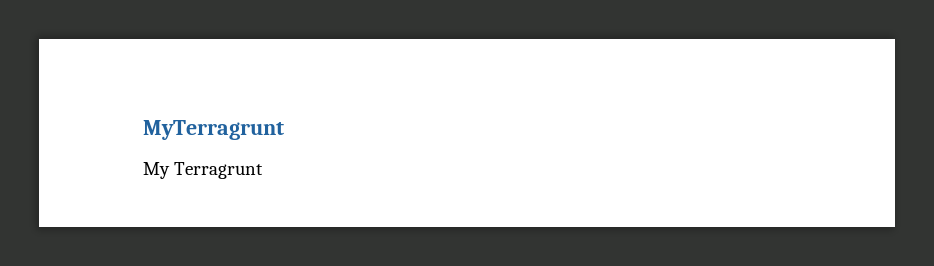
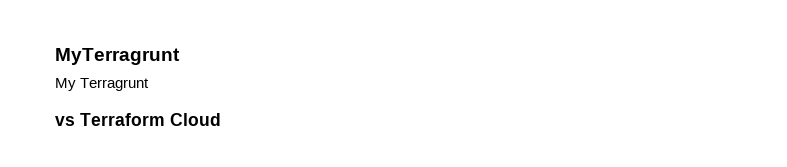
+ vs Terraform Cloud

